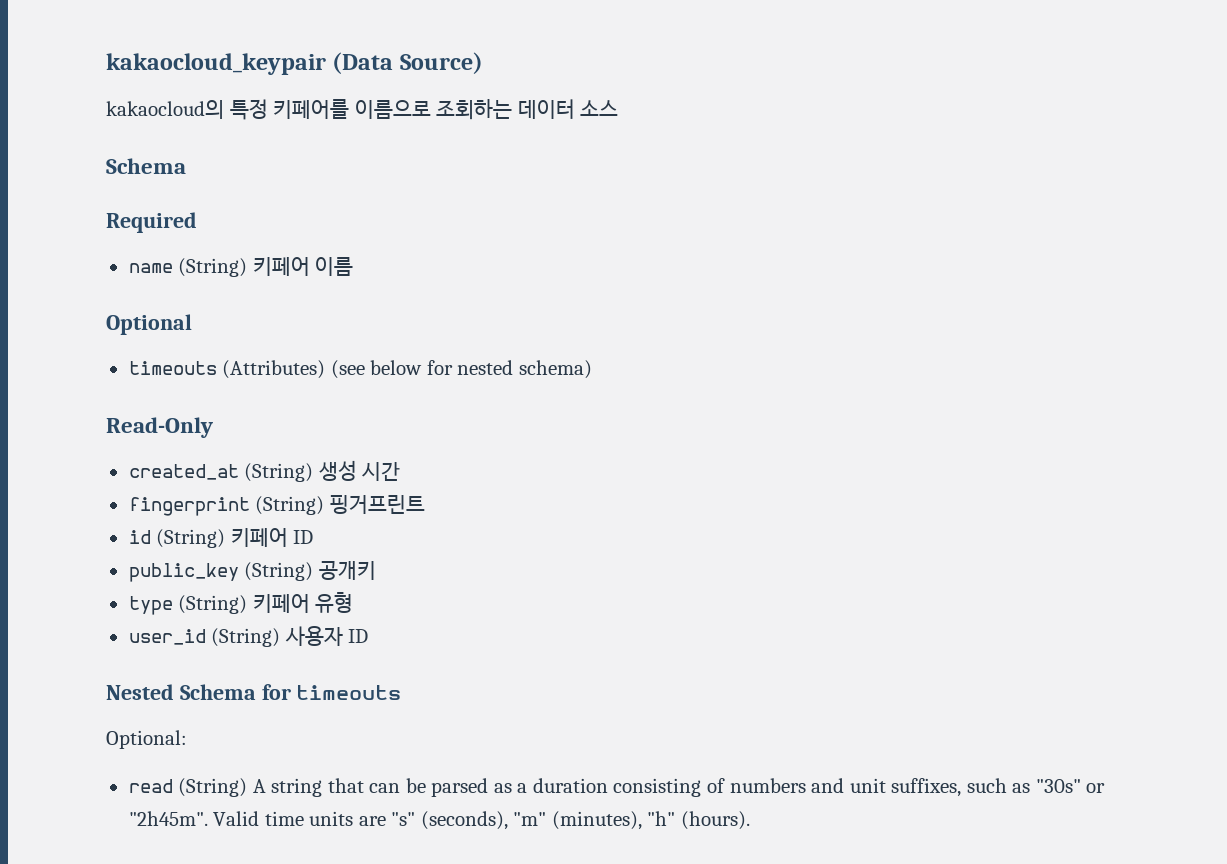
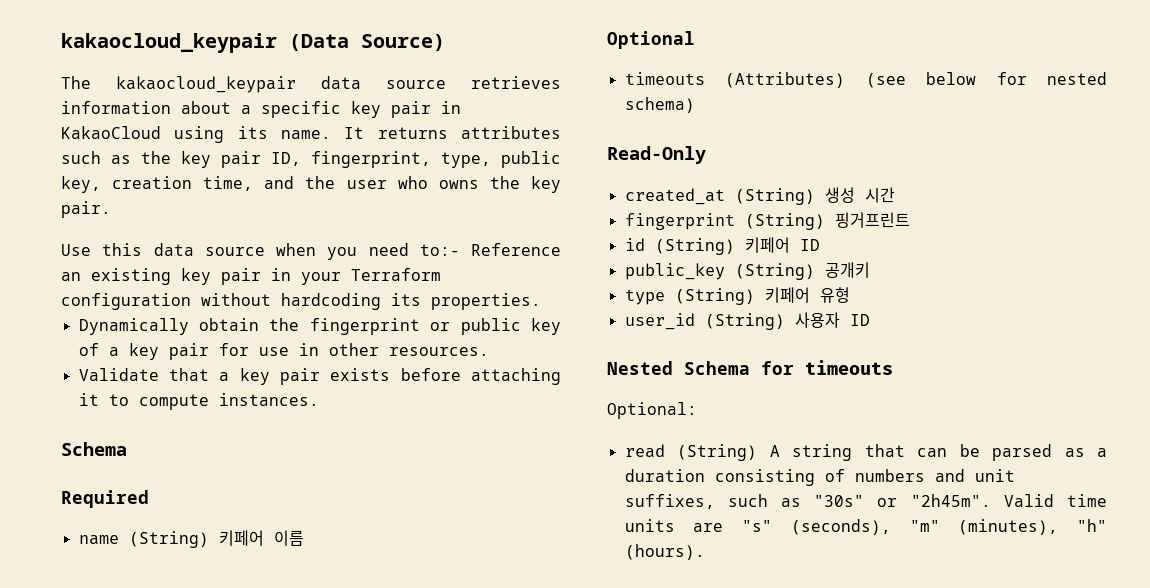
- kakaocloud의 특정 키페어를 이름으로 조회하는 데이터 소스
+ The kakaocloud_keypair data source retrieves information about a specific key pair in KakaoCloud using its name. It returns attributes such as the key pair ID, fingerprint, type, public key, creation time, and the user who owns the key pair.
+ Use this data source when you need to:- Reference an existing key pair in your Terraform configuration without hardcoding its properties.
+ Dynamically obtain the fingerprint or public key of a key pair for use in other resources.
+ Validate that a key pair exists before attaching it to compute instances.

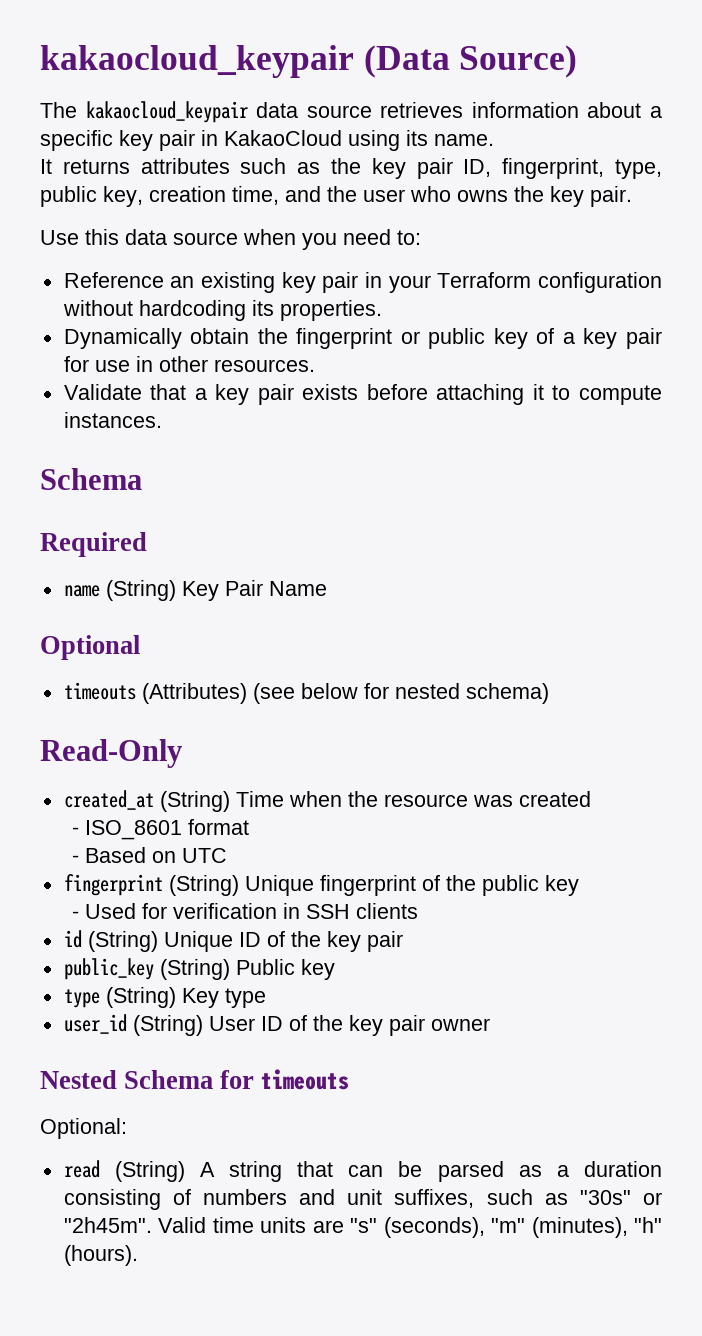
- The kakaocloud_keypair data source retrieves information about a specific key pair in KakaoCloud using its name. It returns attributes such as the key pair ID, fingerprint, type, public key, creation time, and the user who owns the key pair.
+ The kakaocloud_keypair data source retrieves information about a specific key pair in KakaoCloud using its name.
+ It returns attributes such as the key pair ID, fingerprint, type, public key, creation time, and the user who owns the key pair.
- Use this data source when you need to:- Reference an existing key pair in your Terraform configuration without hardcoding its properties.
+ Use this data source when you need to:
+ Reference an existing key pair in your Terraform configuration without hardcoding its properties.
- name (String) 키페어 이름
+ name (String) Key Pair Name
- created_at (String) 생성 시간
- fingerprint (String) 핑거프린트
+ created_at (String) Time when the resource was created
+ - ISO_8601 format
+ - Based on UTC
+ fingerprint (String) Unique fingerprint of the public key
+ - Used for verification in SSH clients
- id (String) 키페어 ID
+ id (String) Unique ID of the key pair
- public_key (String) 공개키
+ public_key (String) Public key
- type (String) 키페어 유형
+ type (String) Key type
- user_id (String) 사용자 ID
+ user_id (String) User ID of the key pair owner

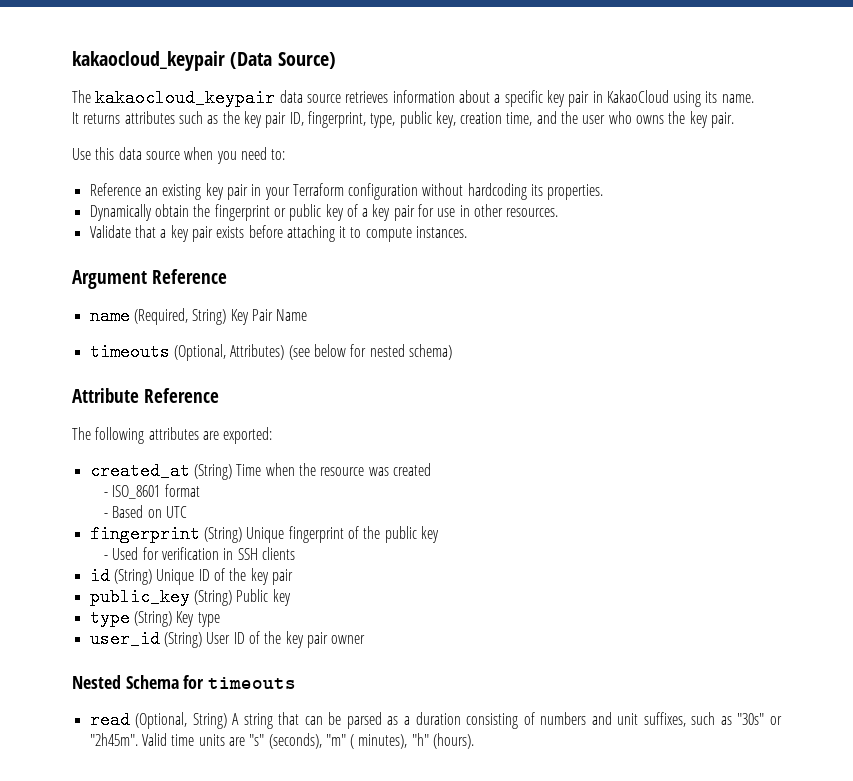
  Validate that a key pair exists before attaching it to compute instances.
- Schema
- Required
+ Argument Reference
- name (String) Key Pair Name
+ name (Required, String) Key Pair Name
- Optional
- timeouts (Attributes) (see below for nested schema)
+ timeouts (Optional, Attributes) (see below for nested schema)
- Read-Only
+ Attribute Reference
+ The following attributes are exported:
- Optional:
- read (String) A string that can be parsed as a duration consisting of numbers and unit suffixes, such as "30s" or "2h45m".
+ read (Optional, String) A string that can be parsed as a duration consisting of numbers and unit suffixes, such as "30s" or "2h45m".
- Valid time units are "s" (seconds), "m" (minutes), "h" (hours).
+ Valid time units are "s" (seconds), "m" ( minutes), "h" (hours).

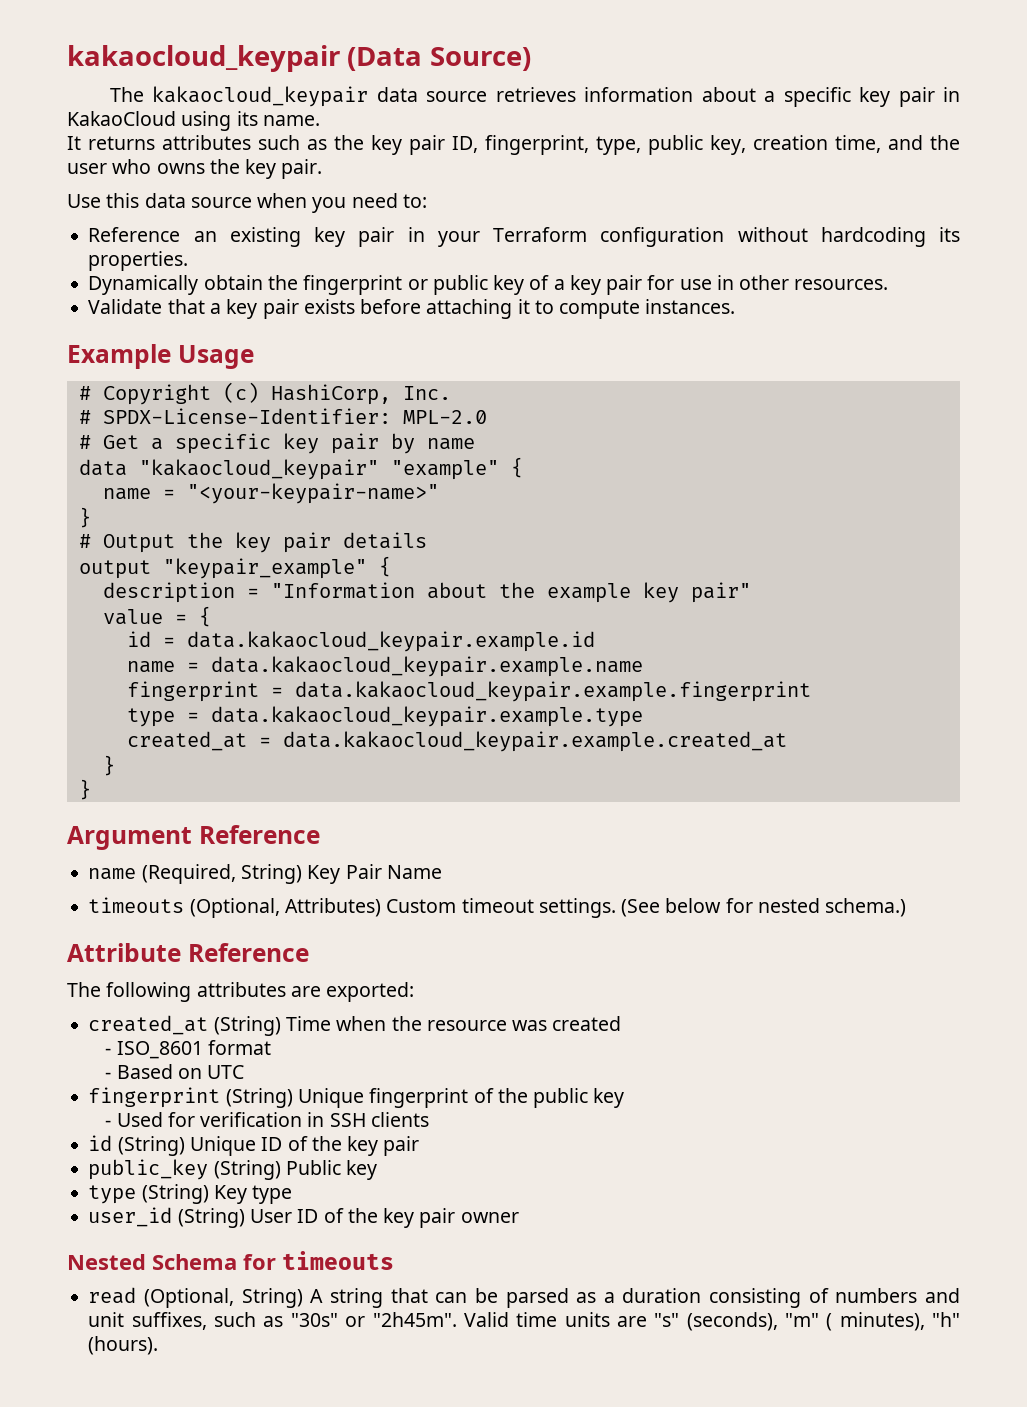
+ Example Usage
+ # Copyright (c) HashiCorp, Inc.
+ # SPDX-License-Identifier: MPL-2.0
+ # Get a specific key pair by name
+ data "kakaocloud_keypair" "example" {
+ name = "<your-keypair-name>"
+ }
+ # Output the key pair details
+ output "keypair_example" {
+ description = "Information about the example key pair"
+ value = {
+ id = data.kakaocloud_keypair.example.id
+ name = data.kakaocloud_keypair.example.name
+ fingerprint = data.kakaocloud_keypair.example.fingerprint
+ type = data.kakaocloud_keypair.example.type
+ created_at = data.kakaocloud_keypair.example.created_at
+ }
+ }
- timeouts (Optional, Attributes) (see below for nested schema)
+ timeouts (Optional, Attributes) Custom timeout settings. (See below for nested schema.)

